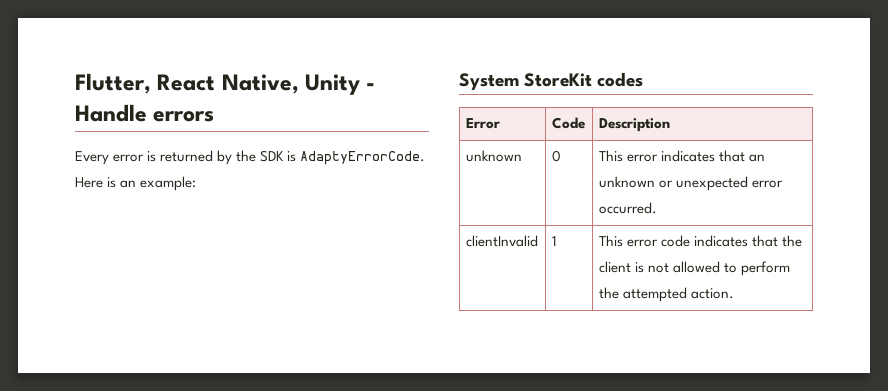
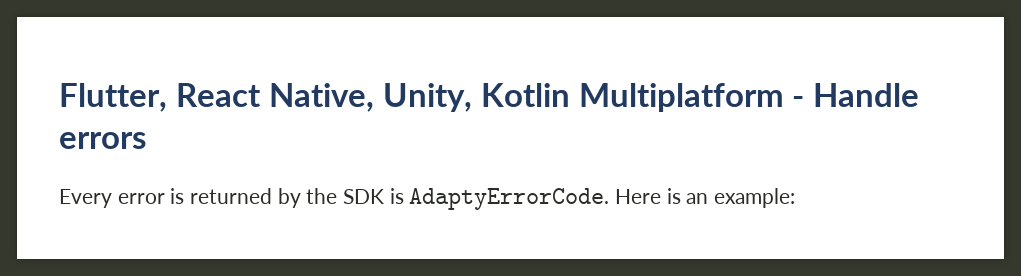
- Flutter, React Native, Unity - Handle errors
+ Flutter, React Native, Unity, Kotlin Multiplatform - Handle errors
- System StoreKit codes
- Error | Code | Description
- unknown | 0 | This error indicates that an unknown or unexpected error occurred.
- clientInvalid | 1 | This error code indicates that the client is not allowed to perform the attempted action.

